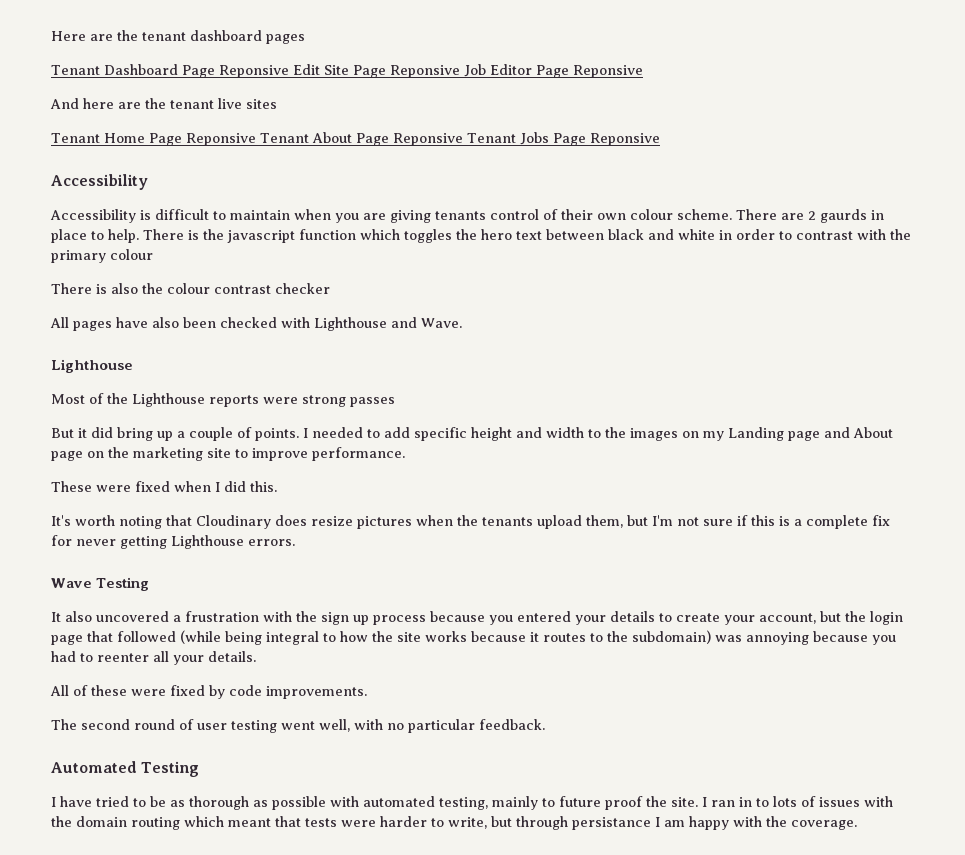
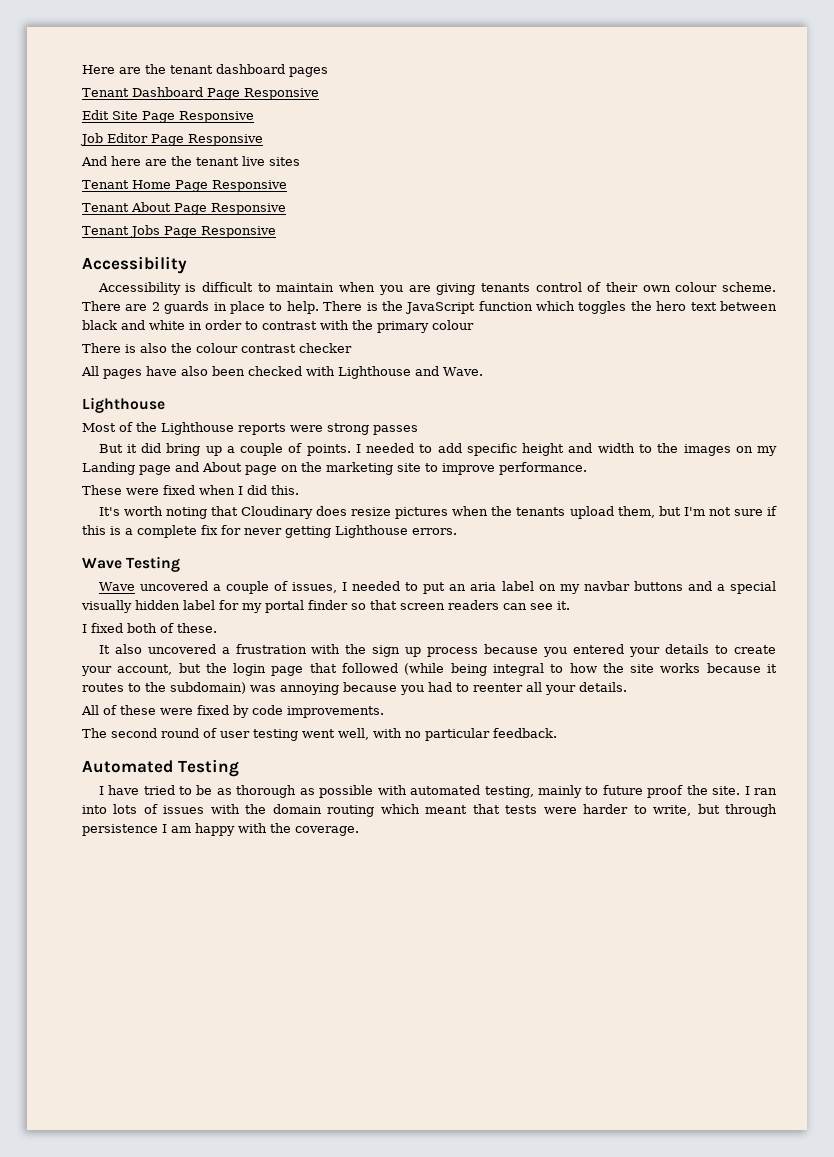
- Tenant Dashboard Page Reponsive Edit Site Page Reponsive Job Editor Page Reponsive
+ Tenant Dashboard Page Responsive
+ Edit Site Page Responsive
+ Job Editor Page Responsive
- Tenant Home Page Reponsive Tenant About Page Reponsive Tenant Jobs Page Reponsive
+ Tenant Home Page Responsive
+ Tenant About Page Responsive
+ Tenant Jobs Page Responsive
- There are 2 gaurds in place to help.
+ There are 2 guards in place to help.
- There is the javascript function which toggles the hero text between black and white in order to contrast with the primary colour
+ There is the JavaScript function which toggles the hero text between black and white in order to contrast with the primary colour
+ Wave uncovered a couple of issues, I needed to put an aria label on my navbar buttons and a special visually hidden label for my portal finder so that screen readers can see it.
+ I fixed both of these.
- I ran in to lots of issues with the domain routing which meant that tests were harder to write, but through persistance I am happy with the coverage.
+ I ran into lots of issues with the domain routing which meant that tests were harder to write, but through persistence I am happy with the coverage.

